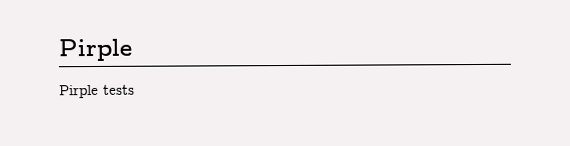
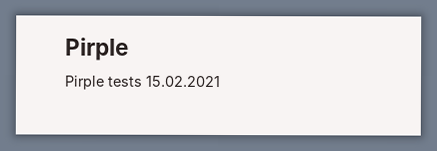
- Pirple tests
+ Pirple tests 15.02.2021

